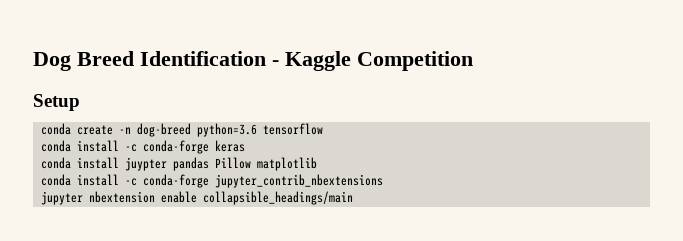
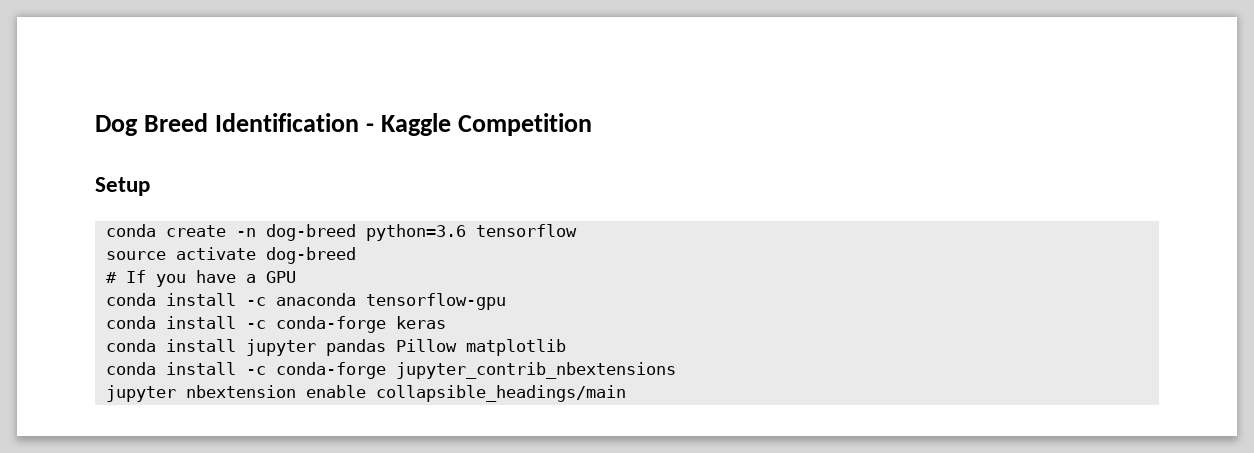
+ source activate dog-breed
+ # If you have a GPU
+ conda install -c anaconda tensorflow-gpu
- conda install juypter pandas Pillow matplotlib
+ conda install jupyter pandas Pillow matplotlib

